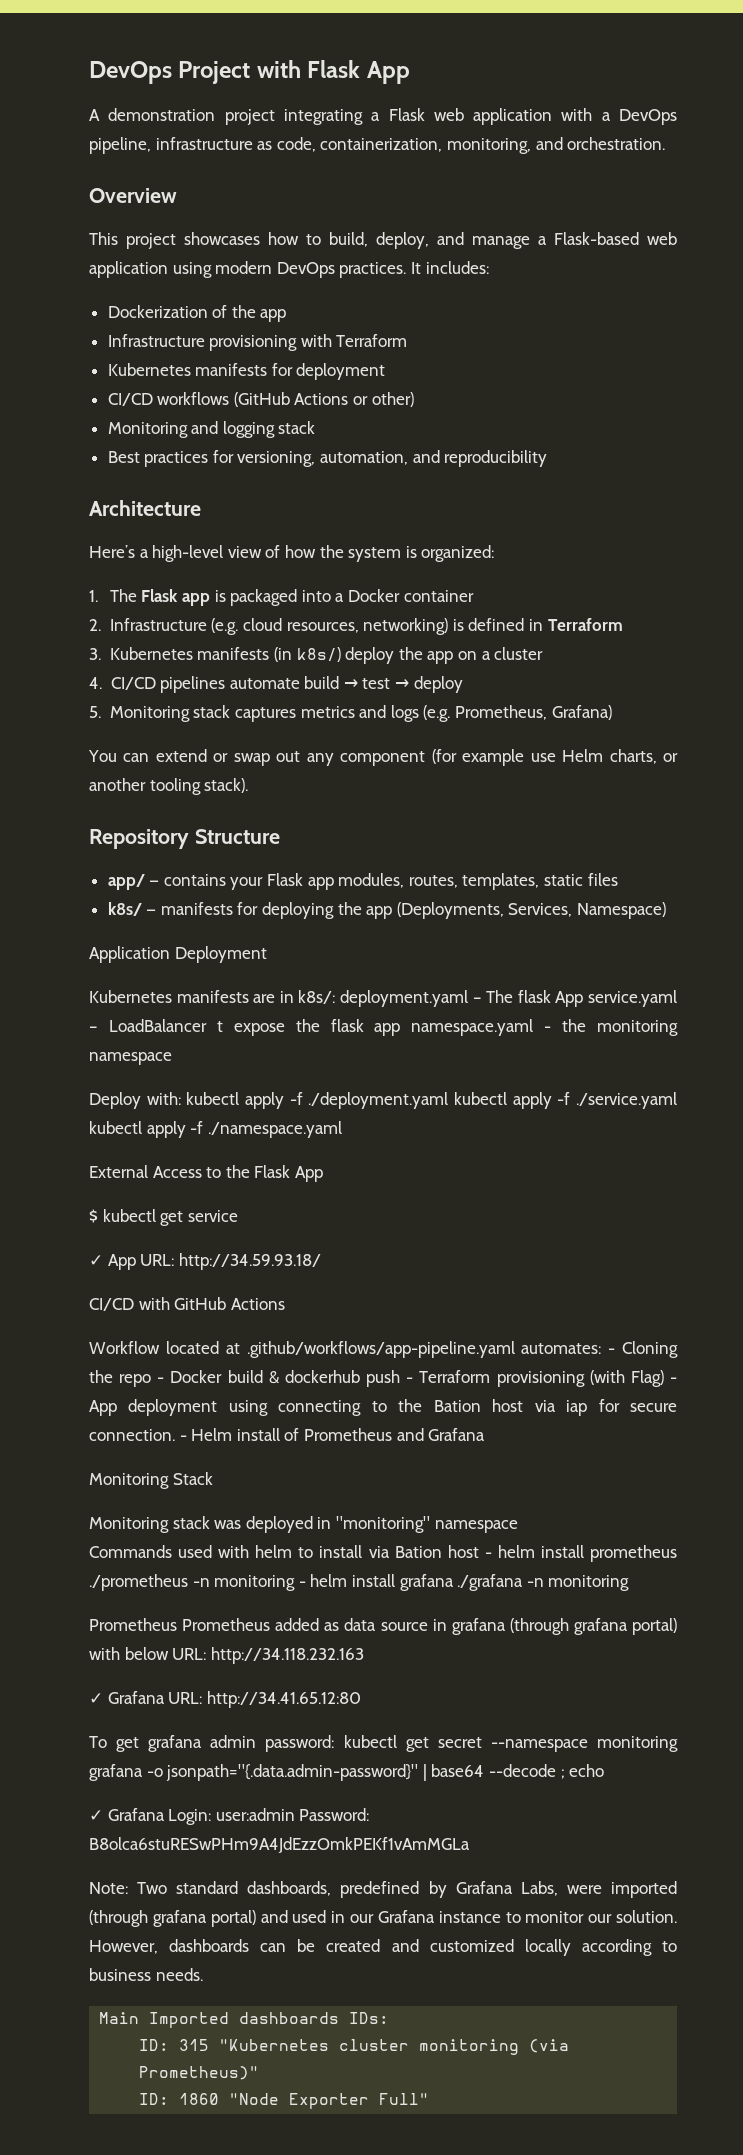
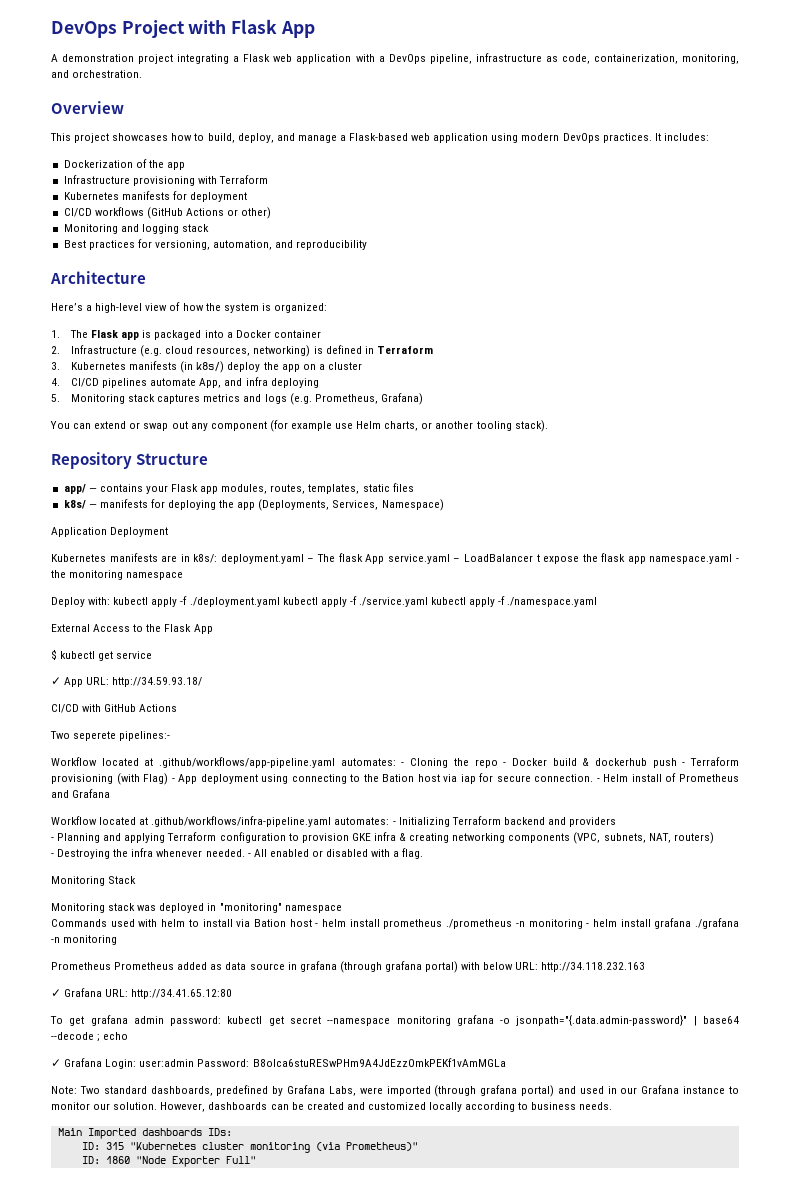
- 4. CI/CD pipelines automate build → test → deploy
+ 4. CI/CD pipelines automate App, and infra deploying
+ Two seperete pipelines:-
+ Workflow located at .github/workflows/infra-pipeline.yaml automates: - Initializing Terraform backend and providers
+ - Planning and applying Terraform configuration to provision GKE infra & creating networking components (VPC, subnets, NAT, routers)
+ - Destroying the infra whenever needed. - All enabled or disabled with a flag.

